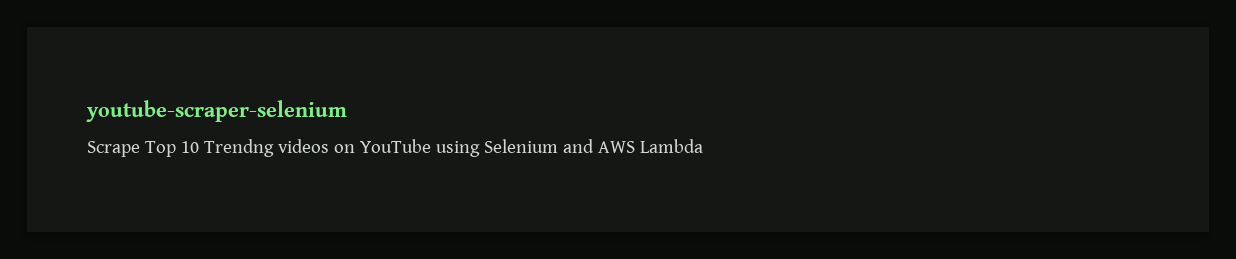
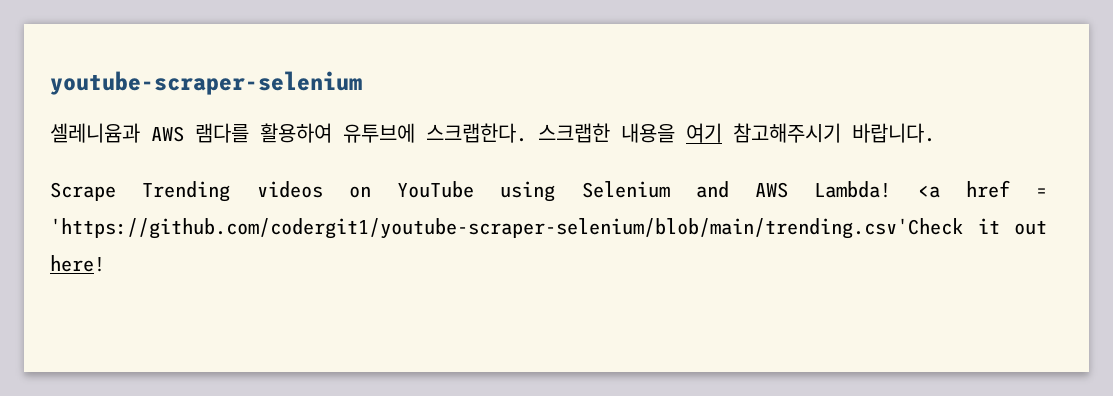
- Scrape Top 10 Trendng videos on YouTube using Selenium and AWS Lambda
+ 셀레니윰과 AWS 램다를 활용하여 유투브에 스크랩한다. 스크랩한 내용을 여기 참고해주시기 바랍니다.
+ Scrape Trending videos on YouTube using Selenium and AWS Lambda! <a href = 'https://github.com/codergit1/youtube-scraper-selenium/blob/main/trending.csv'Check it out here!

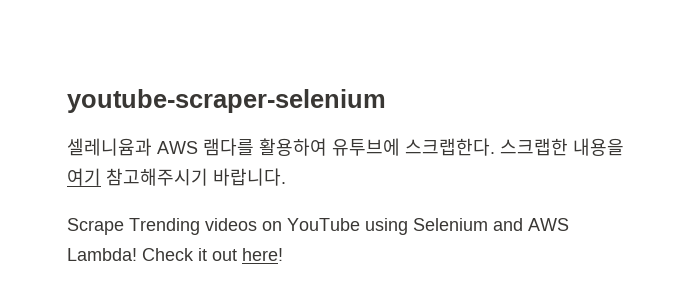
- <a href = 'https://github.com/codergit1/youtube-scraper-selenium/blob/main/trending.csv'Check it out here!
+ Check it out here!

